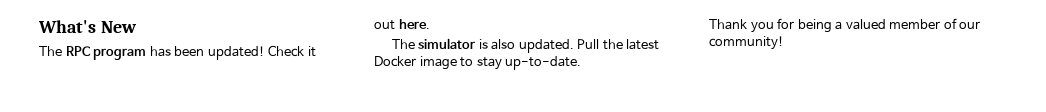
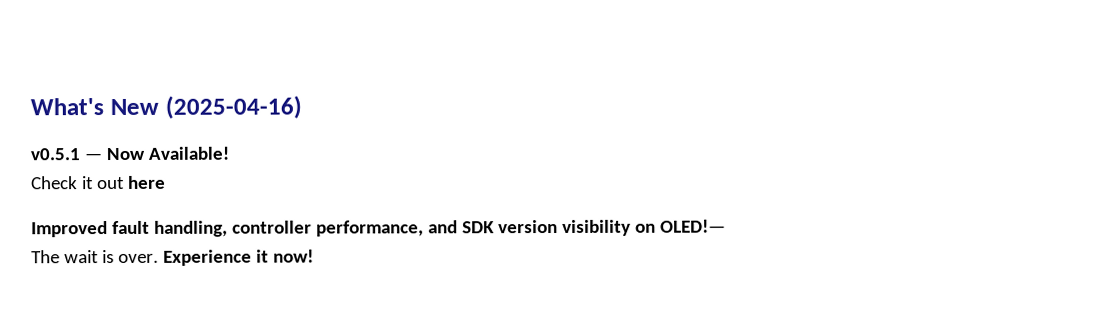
- What's New
- The RPC program has been updated! Check it out here.
- The simulator is also updated. Pull the latest Docker image to stay up-to-date.
- Thank you for being a valued member of our community!
+ What's New (2025-04-16)
+ v0.5.1 — Now Available!
+ Check it out here
+ Improved fault handling, controller performance, and SDK version visibility on OLED!—
+ The wait is over. Experience it now!

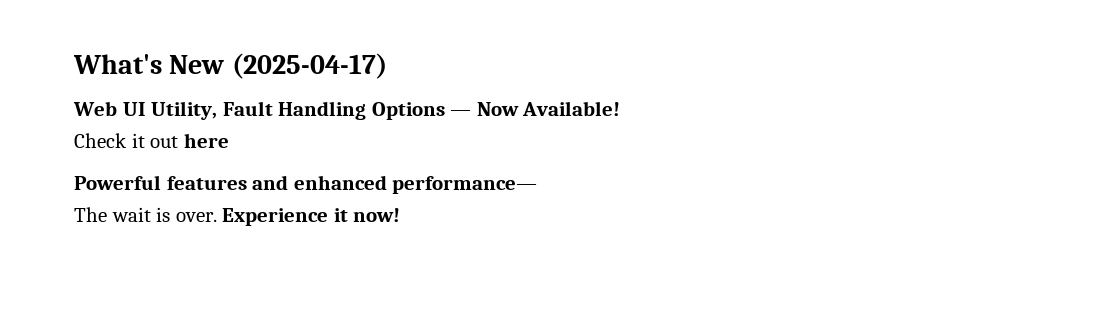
- What's New (2025-04-16)
- v0.5.1 — Now Available!
+ What's New (2025-04-17)
+ Web UI Utility, Fault Handling Options — Now Available!
- Improved fault handling, controller performance, and SDK version visibility on OLED!—
+ Powerful features and enhanced performance—

